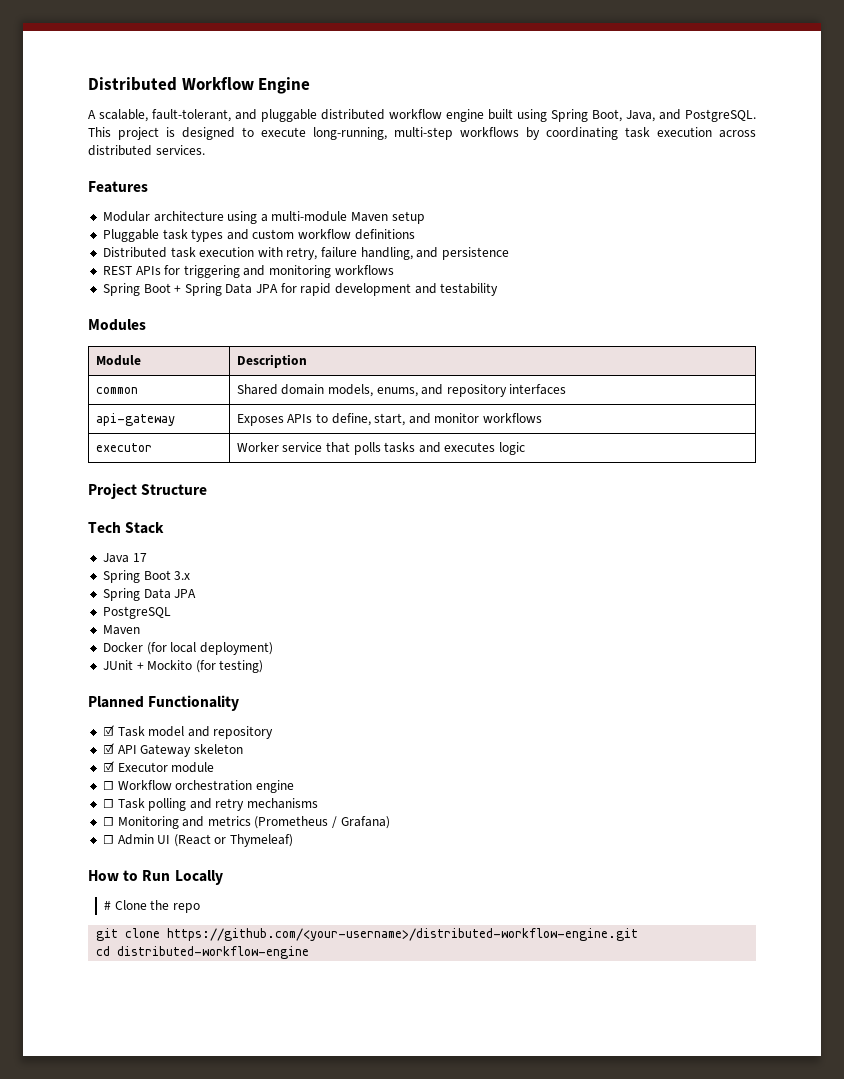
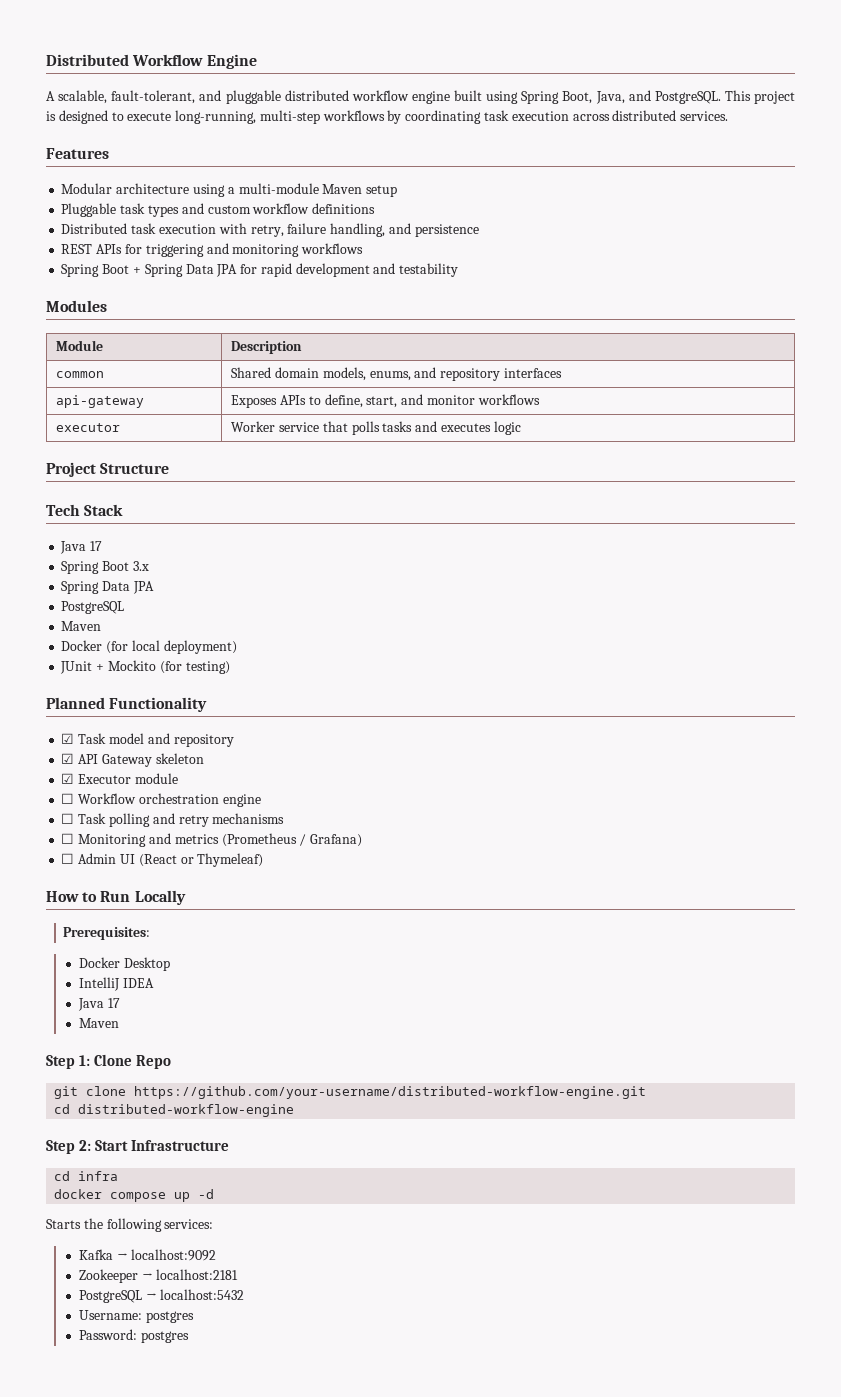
- # Clone the repo
+ Prerequisites:
+ Docker Desktop
+ IntelliJ IDEA
+ Java 17
+ Maven
+ Step 1: Clone Repo
- git clone https://github.com/<your-username>/distributed-workflow-engine.git
+ git clone https://github.com/your-username/distributed-workflow-engine.git
+ Step 2: Start Infrastructure
+ cd infra
+ docker compose up -d
+ Starts the following services:
+ Kafka → localhost:9092
+ Zookeeper → localhost:2181
+ PostgreSQL → localhost:5432
+ Username: postgres
+ Password: postgres

